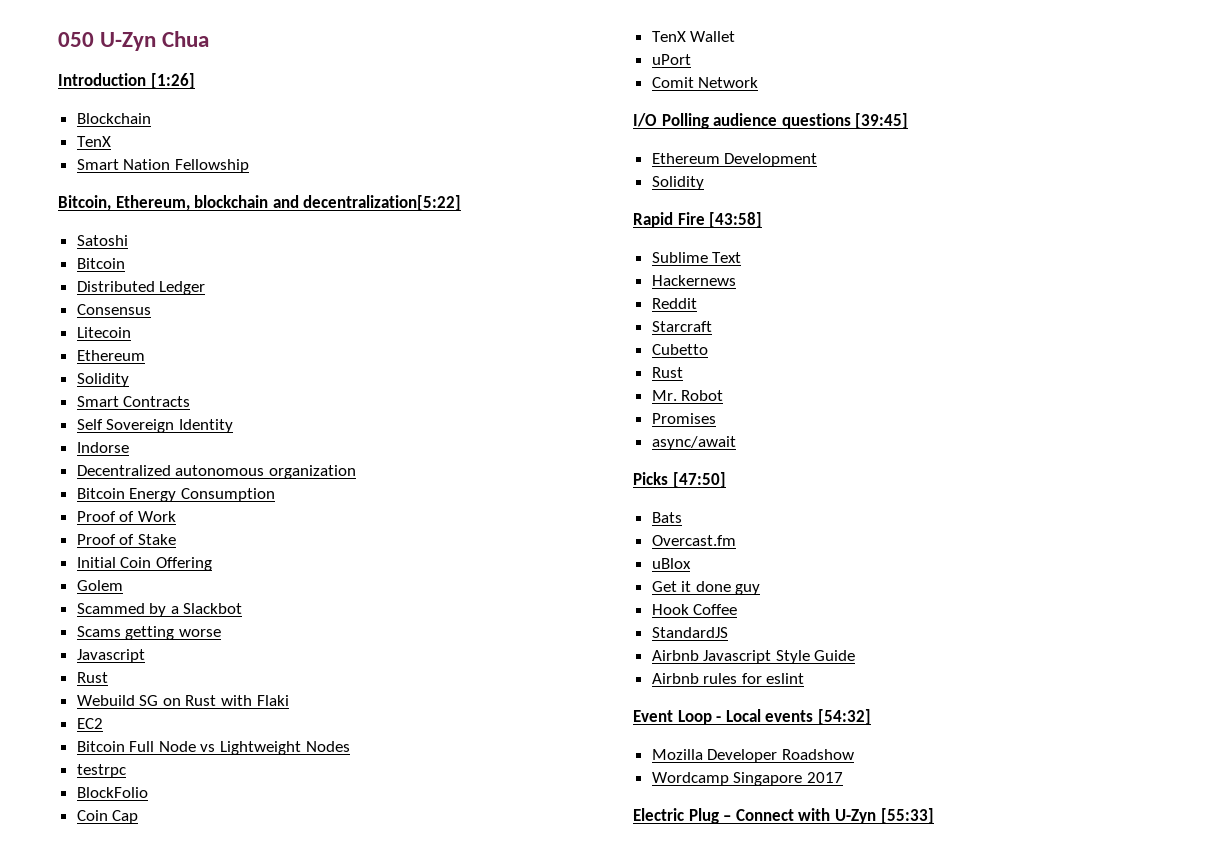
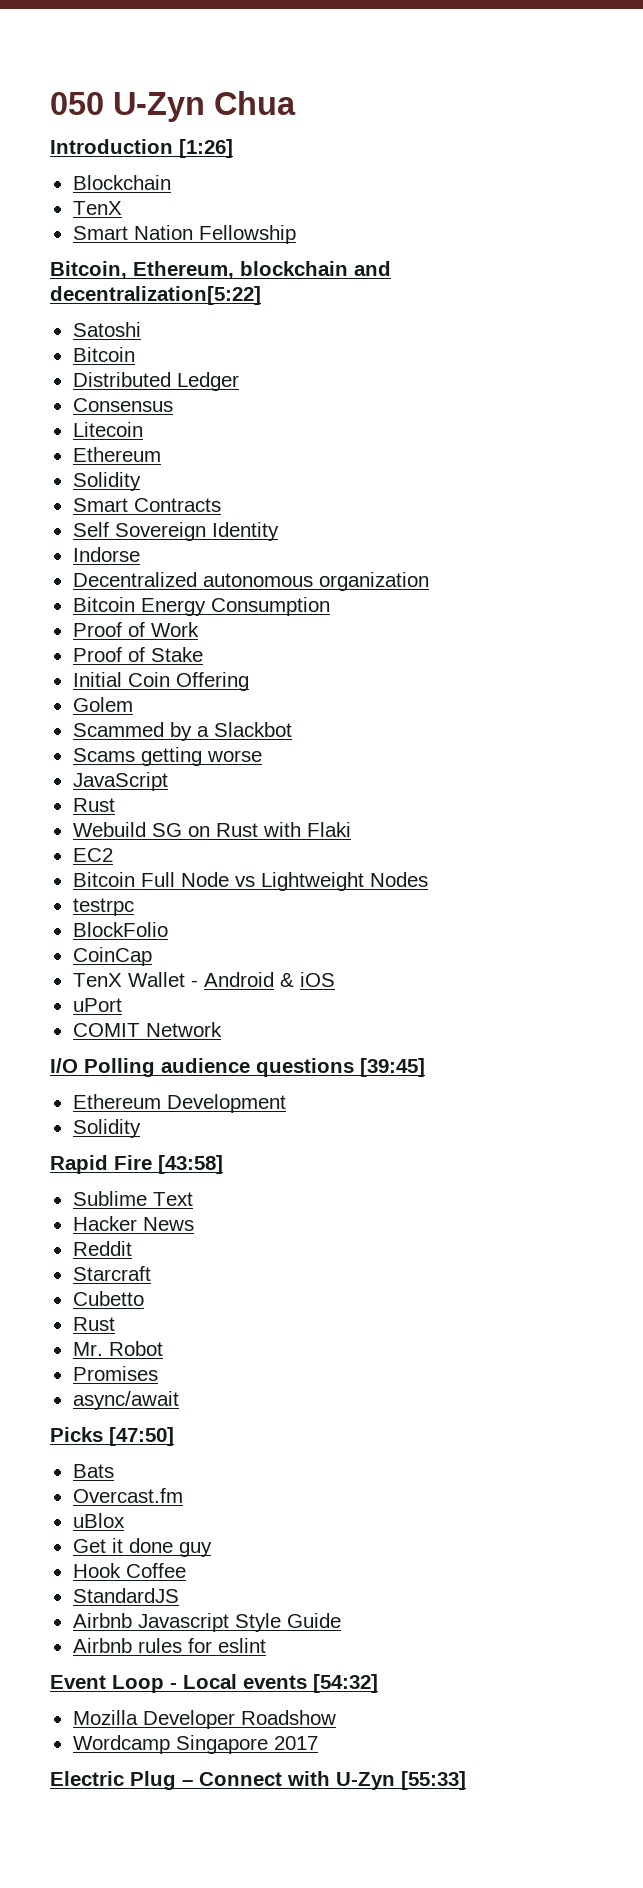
  Scams getting worse
- Javascript
+ JavaScript
- Coin Cap
+ CoinCap
- TenX Wallet
+ TenX Wallet - Android & iOS
- Comit Network
+ COMIT Network
- Hackernews
+ Hacker News

